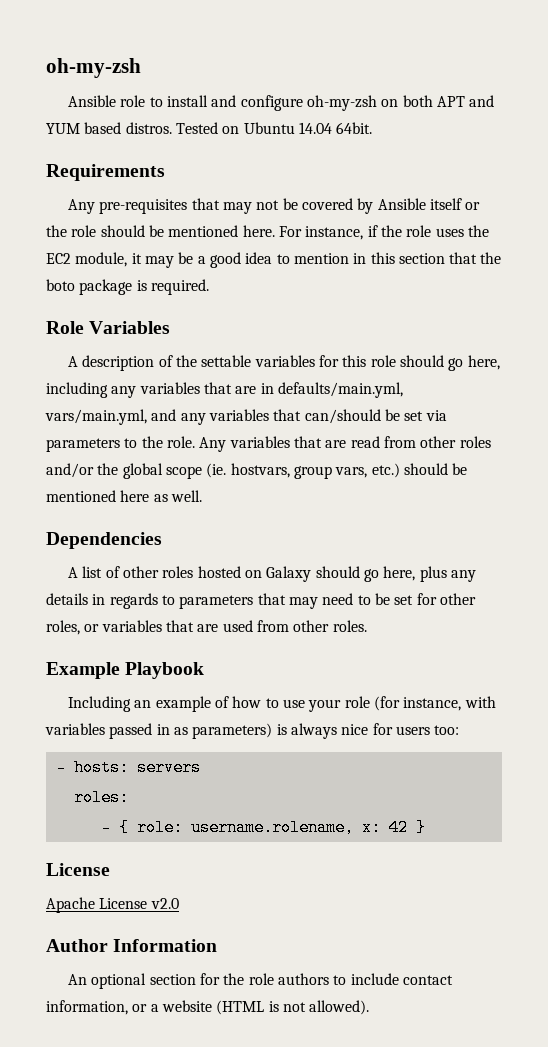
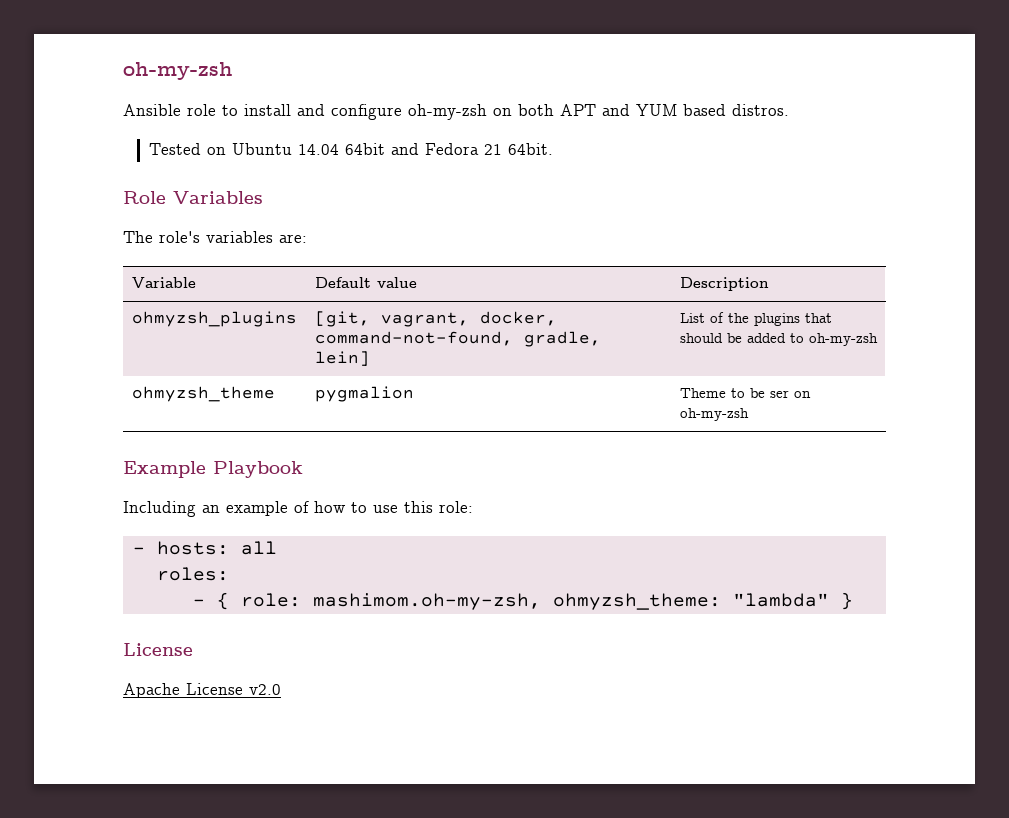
- Ansible role to install and configure oh-my-zsh on both APT and YUM based distros. Tested on Ubuntu 14.04 64bit.
- Requirements
- Any pre-requisites that may not be covered by Ansible itself or the role should be mentioned here. For instance, if the role uses the EC2 module, it may be a good idea to mention in this section that the boto package is required.
+ Ansible role to install and configure oh-my-zsh on both APT and YUM based distros.
+ Tested on Ubuntu 14.04 64bit and Fedora 21 64bit.
  Role Variables
- A description of the settable variables for this role should go here, including any variables that are in defaults/main.yml, vars/main.yml, and any variables that can/should be set via parameters to the role. Any variables that are read from other roles and/or the global scope (ie. hostvars, group vars, etc.) should be mentioned here as well.
- Dependencies
- A list of other roles hosted on Galaxy should go here, plus any details in regards to parameters that may need to be set for other roles, or variables that are used from other roles.
+ The role's variables are:
+ Variable | Default value | Description
+ ohmyzsh_plugins | [git, vagrant, docker, command-not-found, gradle, lein] | List of the plugins that should be added to oh-my-zsh
+ ohmyzsh_theme | pygmalion | Theme to be ser on oh-my-zsh
- Including an example of how to use your role (for instance, with variables passed in as parameters) is always nice for users too:
+ Including an example of how to use this role:
- - hosts: servers
+ - hosts: all
- - { role: username.rolename, x: 42 }
+ - { role: mashimom.oh-my-zsh, ohmyzsh_theme: "lambda" }
- Author Information
- An optional section for the role authors to include contact information, or a website (HTML is not allowed).

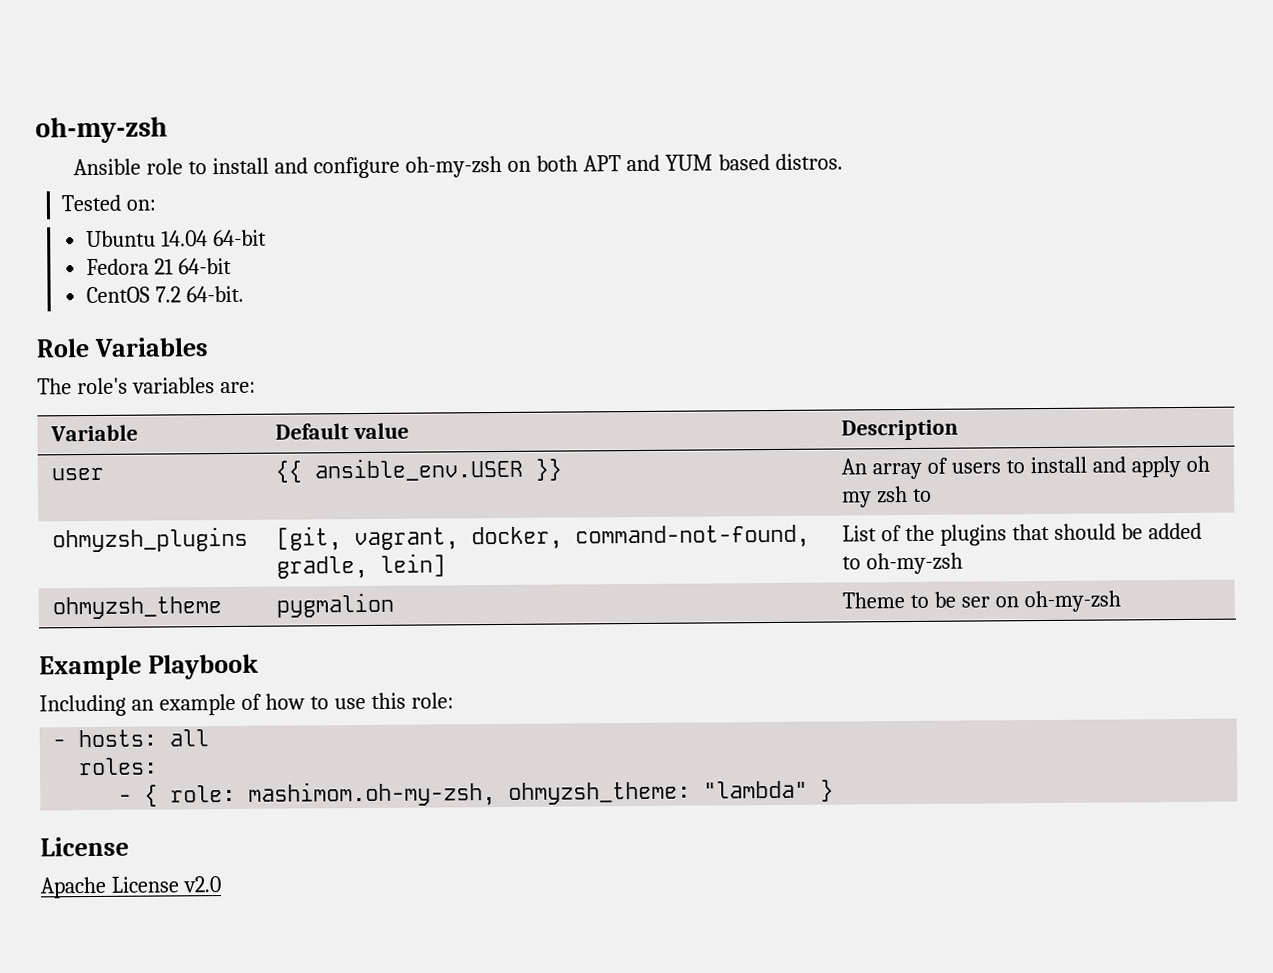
- Tested on Ubuntu 14.04 64bit and Fedora 21 64bit.
+ Tested on:
+ Ubuntu 14.04 64-bit
+ Fedora 21 64-bit
+ CentOS 7.2 64-bit.
+ user | {{ ansible_env.USER }} | An array of users to install and apply oh my zsh to

